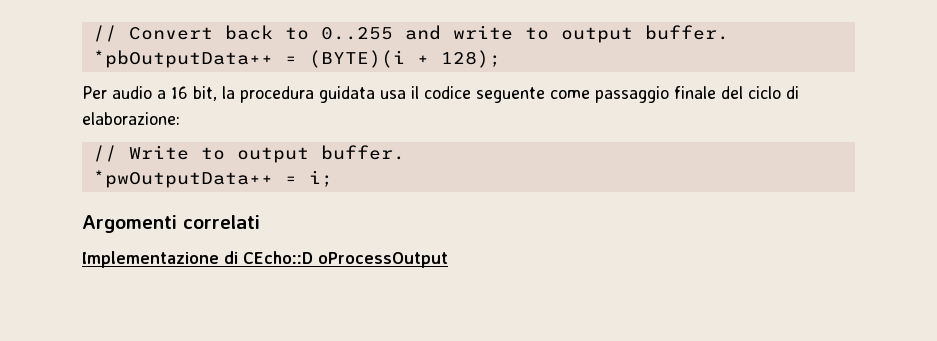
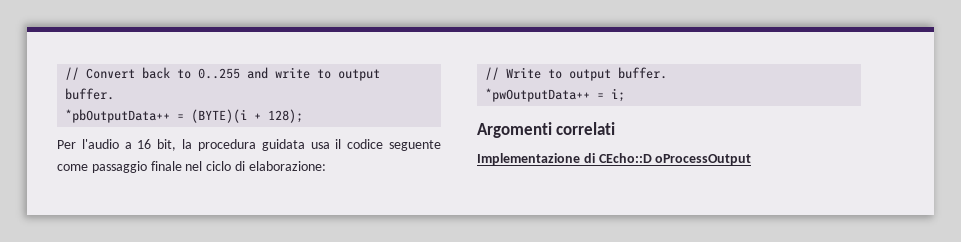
- Per audio a 16 bit, la procedura guidata usa il codice seguente come passaggio finale del ciclo di elaborazione:
+ Per l'audio a 16 bit, la procedura guidata usa il codice seguente come passaggio finale nel ciclo di elaborazione:

